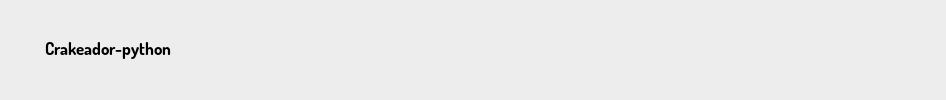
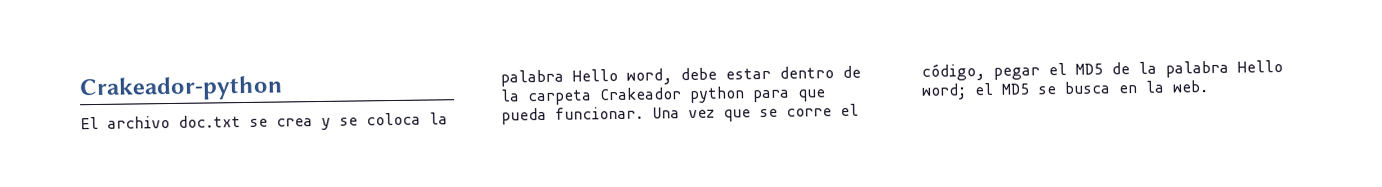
+ El archivo doc.txt se crea y se coloca la palabra Hello word, debe estar dentro de la carpeta Crakeador python para que pueda funcionar. Una vez que se corre el código, pegar el MD5 de la palabra Hello word; el MD5 se busca en la web.

